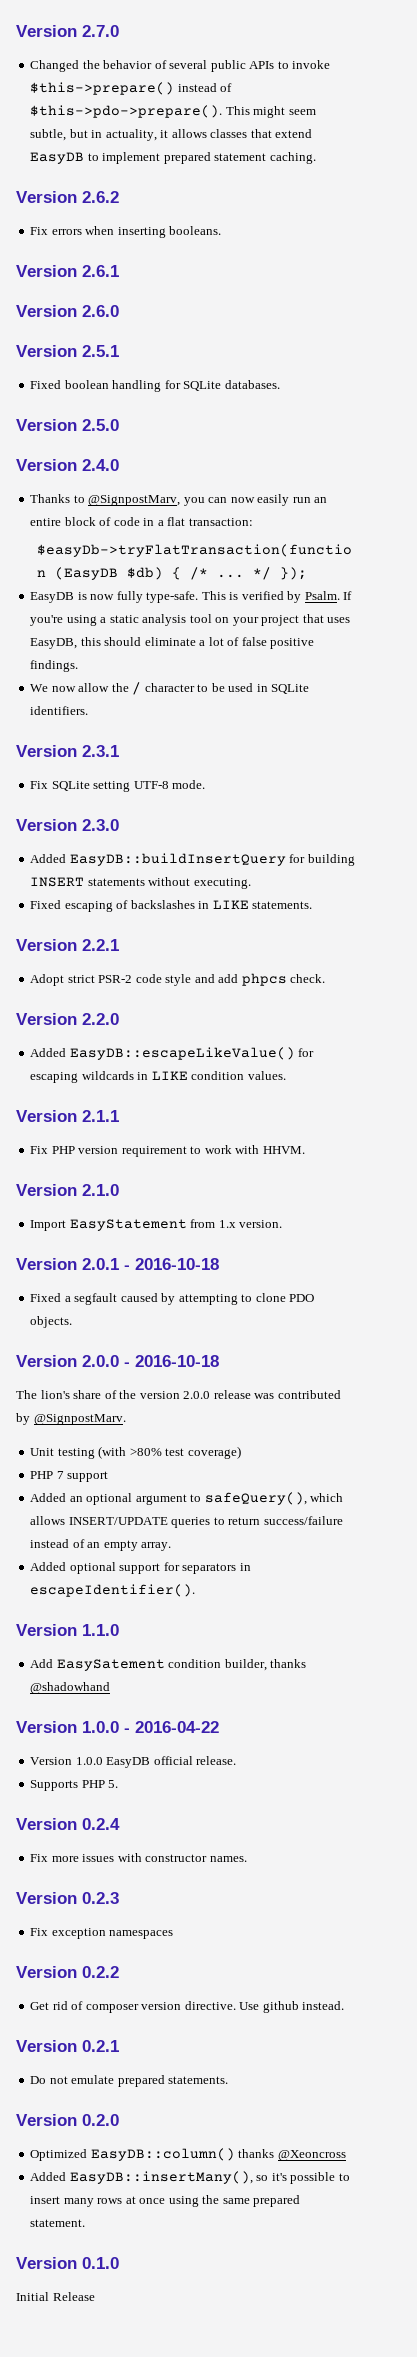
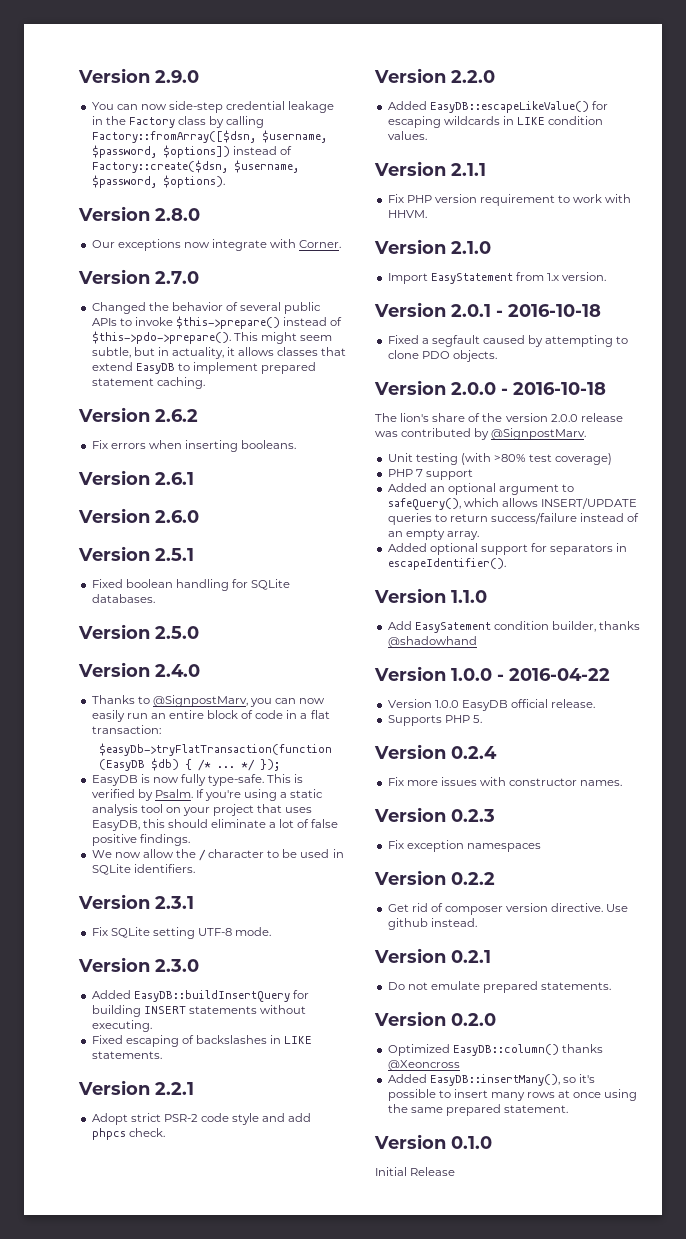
+ Version 2.9.0
+ You can now side-step credential leakage in the Factory class by calling Factory::fromArray([$dsn, $username, $password, $options]) instead of Factory::create($dsn, $username, $password, $options).
+ Version 2.8.0
+ Our exceptions now integrate with Corner.

